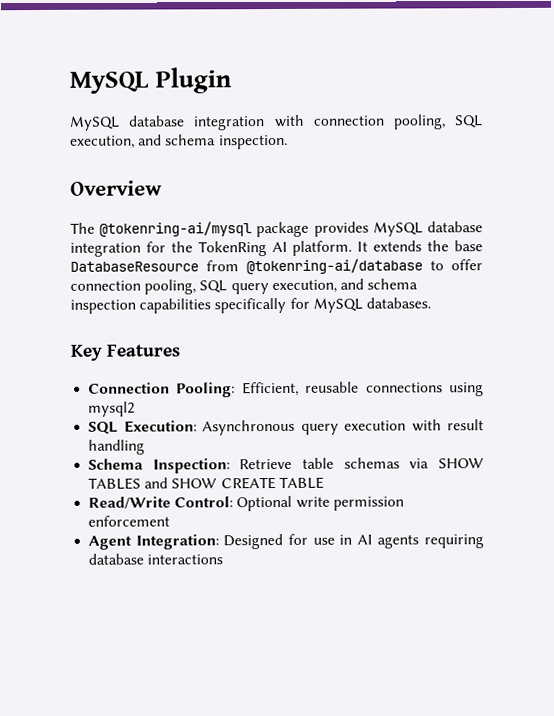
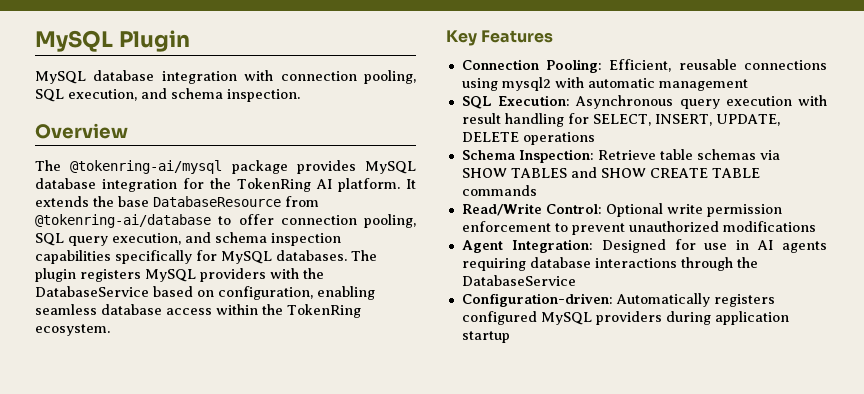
+ The plugin registers MySQL providers with the DatabaseService based on configuration, enabling seamless database access within the TokenRing ecosystem.
- Connection Pooling: Efficient, reusable connections using mysql2
+ Connection Pooling: Efficient, reusable connections using mysql2 with automatic management
- SQL Execution: Asynchronous query execution with result handling
+ SQL Execution: Asynchronous query execution with result handling for SELECT, INSERT, UPDATE, DELETE operations
- Schema Inspection: Retrieve table schemas via SHOW TABLES and SHOW CREATE TABLE
+ Schema Inspection: Retrieve table schemas via SHOW TABLES and SHOW CREATE TABLE commands
- Read/Write Control: Optional write permission enforcement
+ Read/Write Control: Optional write permission enforcement to prevent unauthorized modifications
- Agent Integration: Designed for use in AI agents requiring database interactions
+ Agent Integration: Designed for use in AI agents requiring database interactions through the DatabaseService
+ Configuration-driven: Automatically registers configured MySQL providers during application startup

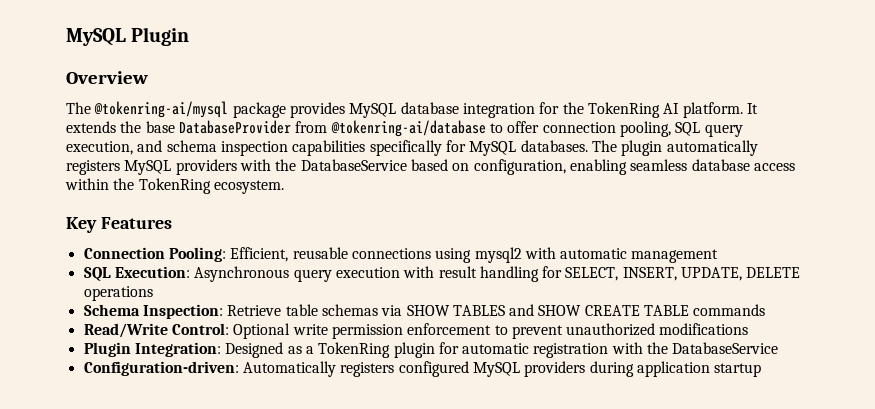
- MySQL database integration with connection pooling, SQL execution, and schema inspection.
- It extends the base DatabaseResource from @tokenring-ai/database to offer connection pooling, SQL query execution, and schema inspection capabilities specifically for MySQL databases.
+ It extends the base DatabaseProvider from @tokenring-ai/database to offer connection pooling, SQL query execution, and schema inspection capabilities specifically for MySQL databases.
- The plugin registers MySQL providers with the DatabaseService based on configuration, enabling seamless database access within the TokenRing ecosystem.
+ The plugin automatically registers MySQL providers with the DatabaseService based on configuration, enabling seamless database access within the TokenRing ecosystem.
- Agent Integration: Designed for use in AI agents requiring database interactions through the DatabaseService
+ Plugin Integration: Designed as a TokenRing plugin for automatic registration with the DatabaseService

